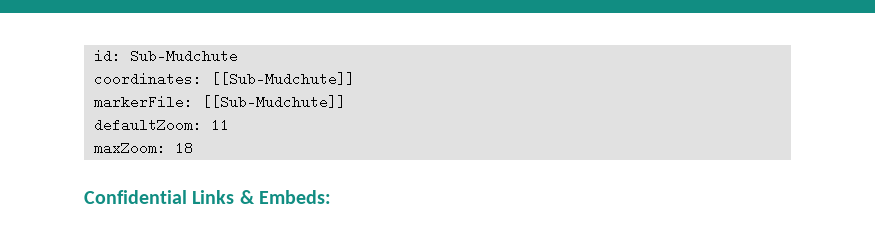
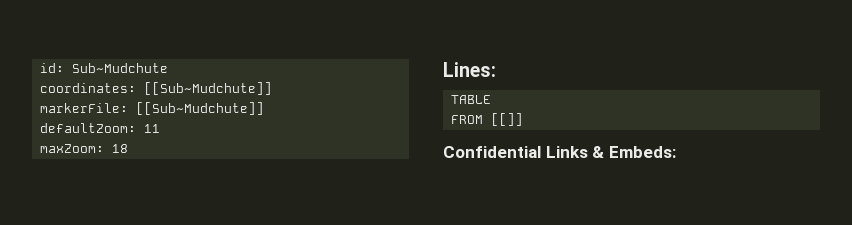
- id: Sub-Mudchute
+ id: Sub~Mudchute
- coordinates: [[Sub-Mudchute]]
+ coordinates: [[Sub~Mudchute]]
- markerFile: [[Sub-Mudchute]]
+ markerFile: [[Sub~Mudchute]]
+ Lines:
+ TABLE
+ FROM [[]]

